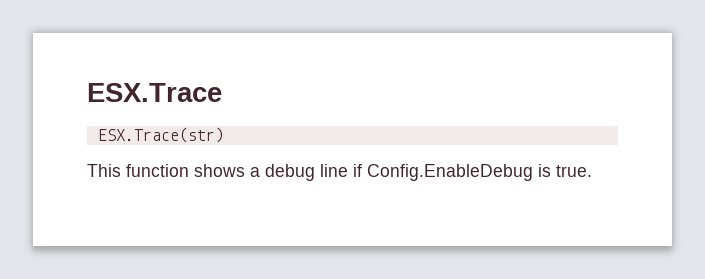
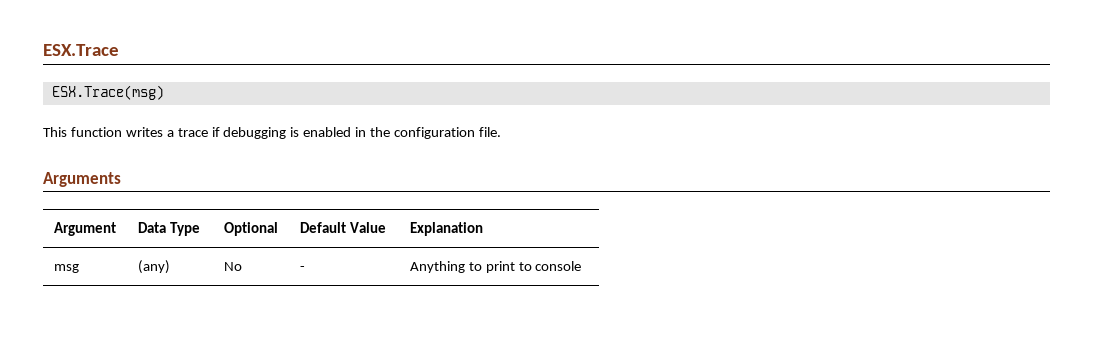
- ESX.Trace(str)
+ ESX.Trace(msg)
- This function shows a debug line if Config.EnableDebug is true.
+ This function writes a trace if debugging is enabled in the configuration file.
+ Arguments
+ Argument | Data Type | Optional | Default Value | Explanation
+ msg | (any) | No | - | Anything to print to console

